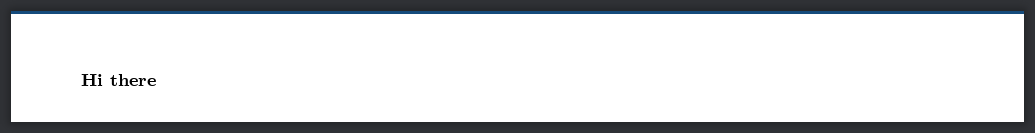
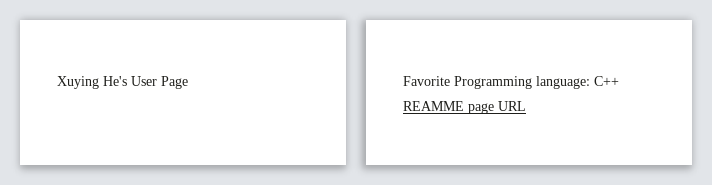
- Hi there
+ Xuying He's User Page
+ Favorite Programming language: C++
+ REAMME page URL

